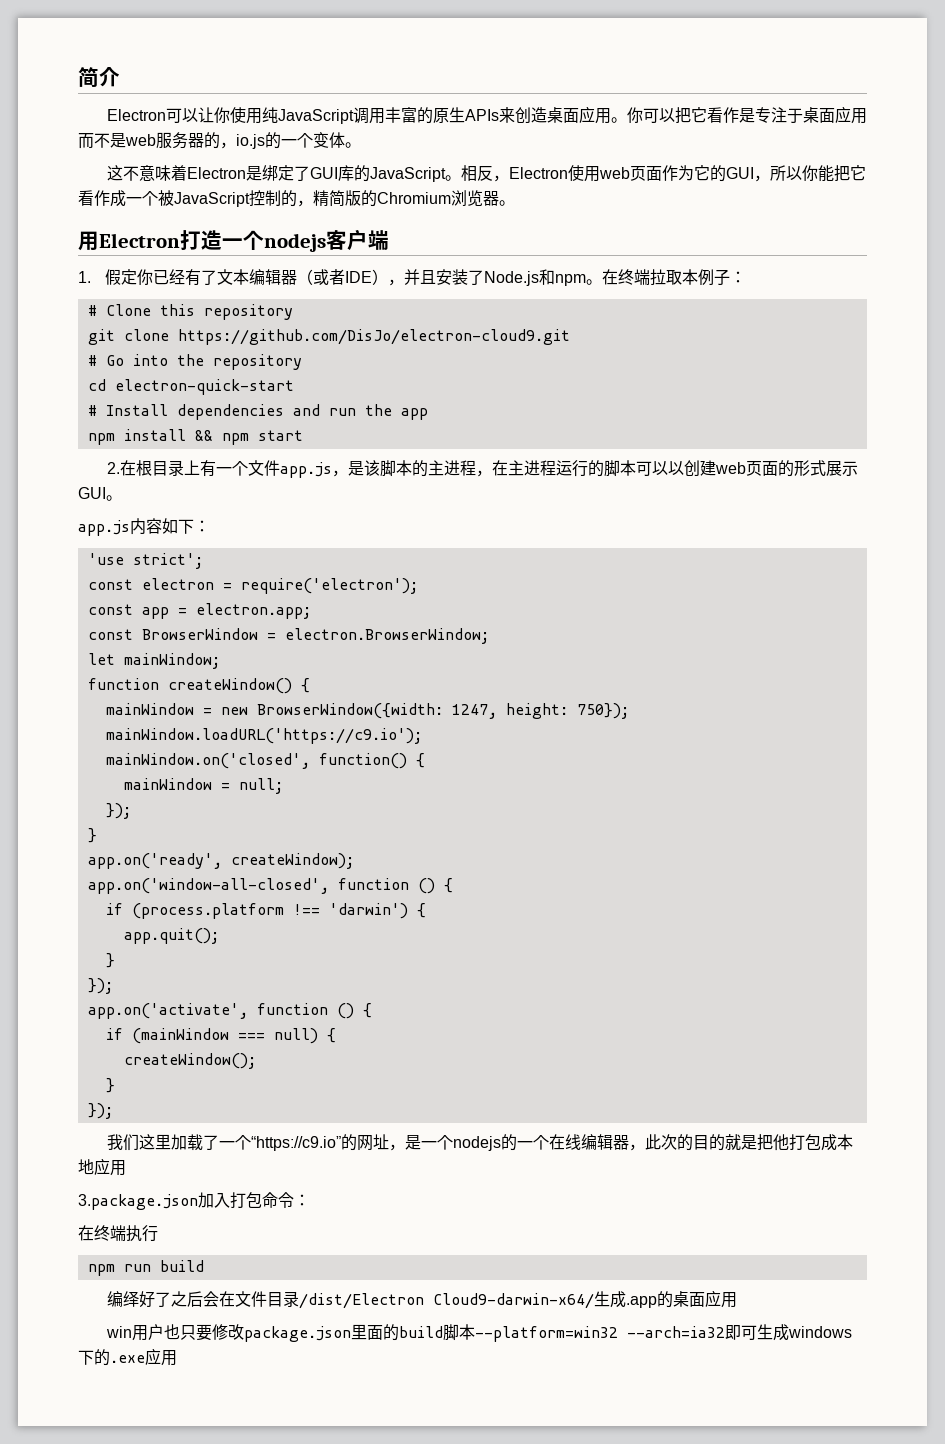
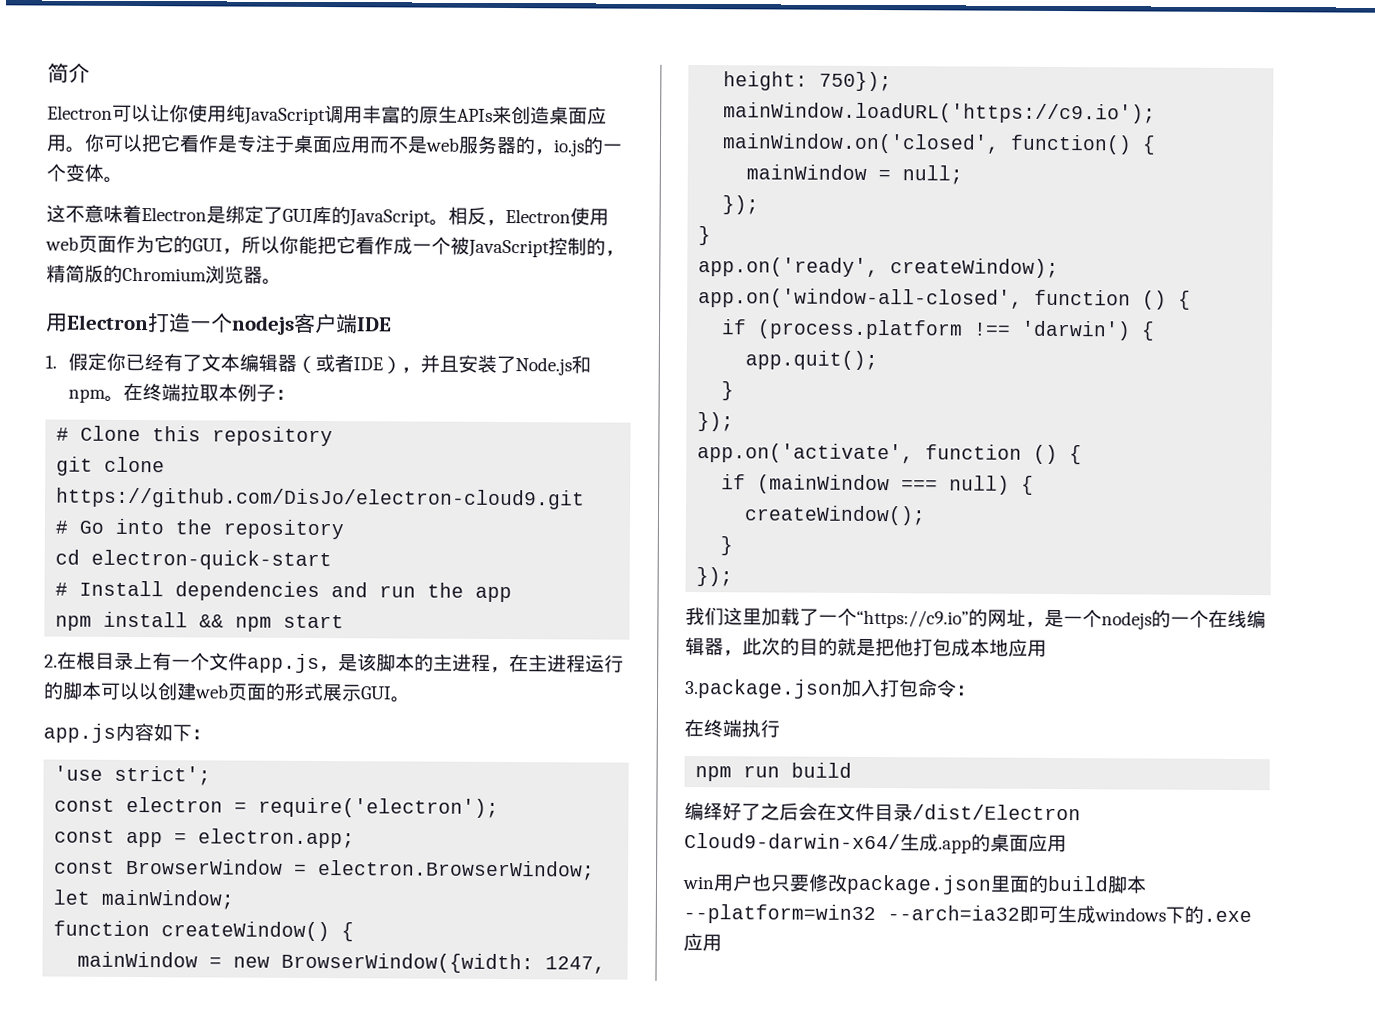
- 用Electron打造一个nodejs客户端
+ 用Electron打造一个nodejs客户端IDE

